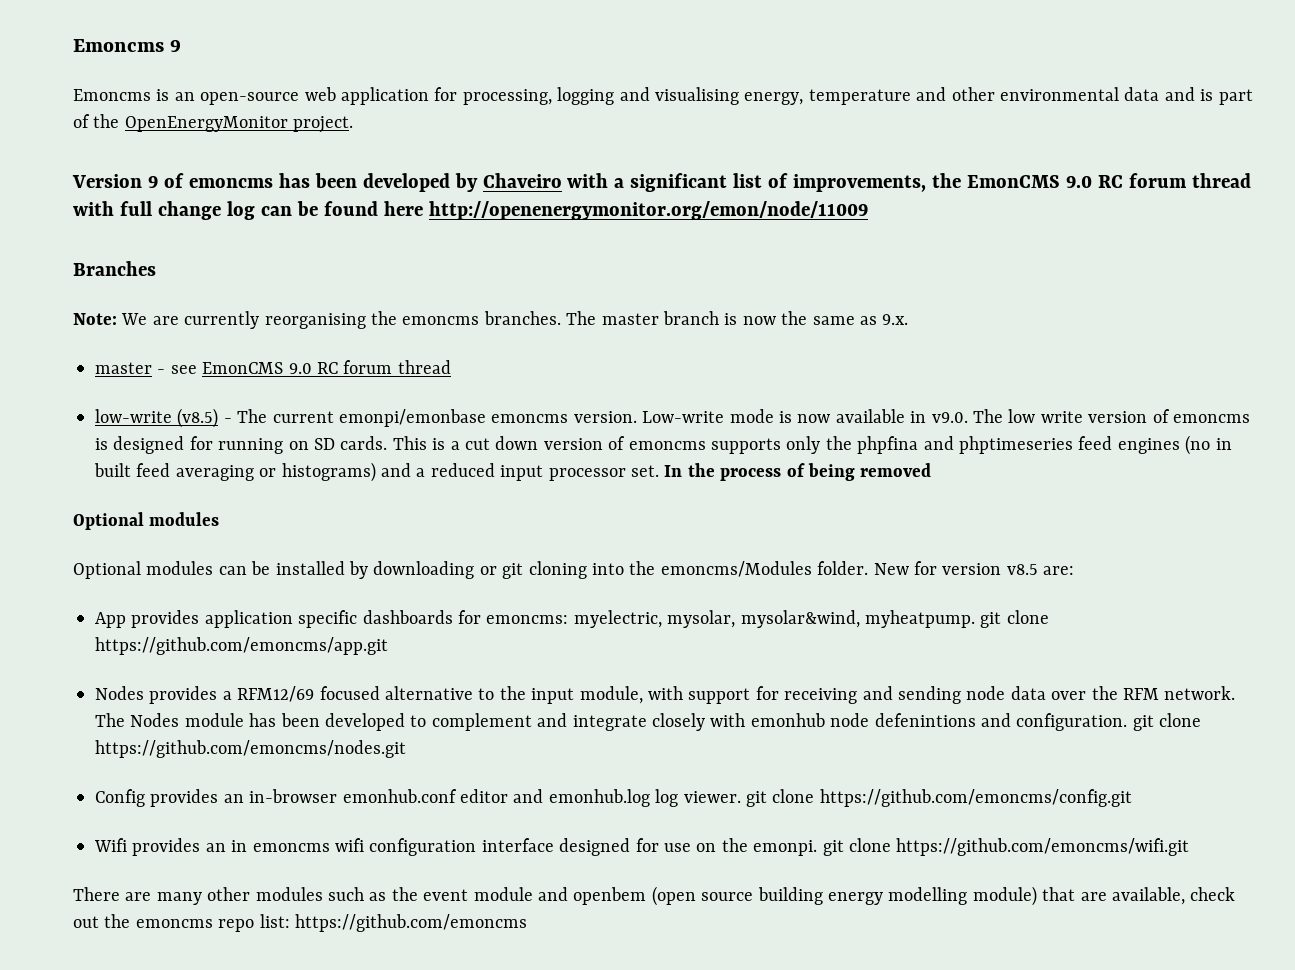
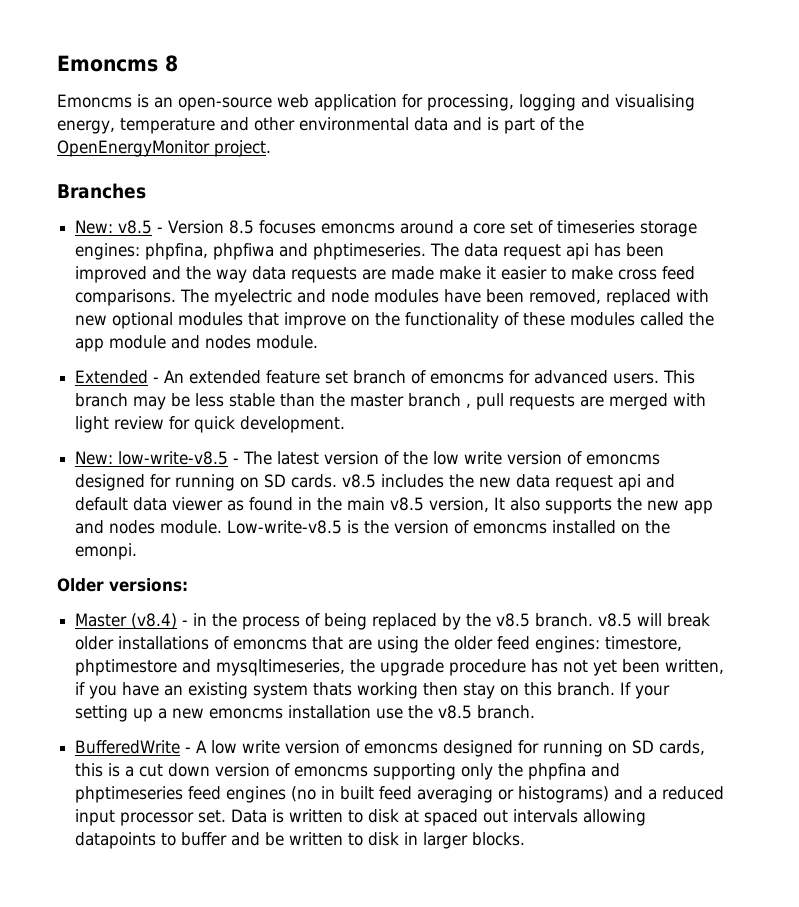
- Emoncms 9
+ Emoncms 8
- Version 9 of emoncms has been developed by Chaveiro with a significant list of improvements, the EmonCMS 9.0 RC forum thread with full change log can be found here http://openenergymonitor.org/emon/node/11009
  Branches
- Note: We are currently reorganising the emoncms branches. The master branch is now the same as 9.x.
- master - see EmonCMS 9.0 RC forum thread
- low-write (v8.5) - The current emonpi/emonbase emoncms version. Low-write mode is now available in v9.0. The low write version of emoncms is designed for running on SD cards. This is a cut down version of emoncms supports only the phpfina and phptimeseries feed engines (no in built feed averaging or histograms) and a reduced input processor set.
+ New: v8.5 - Version 8.5 focuses emoncms around a core set of timeseries storage engines: phpfina, phpfiwa and phptimeseries. The data request api has been improved and the way data requests are made make it easier to make cross feed comparisons. The myelectric and node modules have been removed, replaced with new optional modules that improve on the functionality of these modules called the app module and nodes module.
+ Extended - An extended feature set branch of emoncms for advanced users. This branch may be less stable than the master branch , pull requests are merged with light review for quick development.
+ New: low-write-v8.5 - The latest version of the low write version of emoncms designed for running on SD cards. v8.5 includes the new data request api and default data viewer as found in the main v8.5 version, It also supports the new app and nodes module. Low-write-v8.5 is the version of emoncms installed on the emonpi.
+ Older versions:
+ Master (v8.4) - in the process of being replaced by the v8.5 branch. v8.5 will break older installations of emoncms that are using the older feed engines: timestore, phptimestore and mysqltimeseries, the upgrade procedure has not yet been written, if you have an existing system thats working then stay on this branch. If your setting up a new emoncms installation use the v8.5 branch.
+ BufferedWrite - A low write version of emoncms designed for running on SD cards, this is a cut down version of emoncms supporting only the phpfina and phptimeseries feed engines (no in built feed averaging or histograms) and a reduced input processor set.
- In the process of being removed
- Optional modules
- Optional modules can be installed by downloading or git cloning into the emoncms/Modules folder. New for version v8.5 are:
- App provides application specific dashboards for emoncms: myelectric, mysolar, mysolar&wind, myheatpump. git clone https://github.com/emoncms/app.git
- Nodes provides a RFM12/69 focused alternative to the input module, with support for receiving and sending node data over the RFM network. The Nodes module has been developed to complement and integrate closely with emonhub node defenintions and configuration. git clone https://github.com/emoncms/nodes.git
- Config provides an in-browser emonhub.conf editor and emonhub.log log viewer. git clone https://github.com/emoncms/config.git
- Wifi provides an in emoncms wifi configuration interface designed for use on the emonpi. git clone https://github.com/emoncms/wifi.git
- There are many other modules such as the event module and openbem (open source building energy modelling module) that are available, check out the emoncms repo list: https://github.com/emoncms
+ Data is written to disk at spaced out intervals allowing datapoints to buffer and be written to disk in larger blocks.

